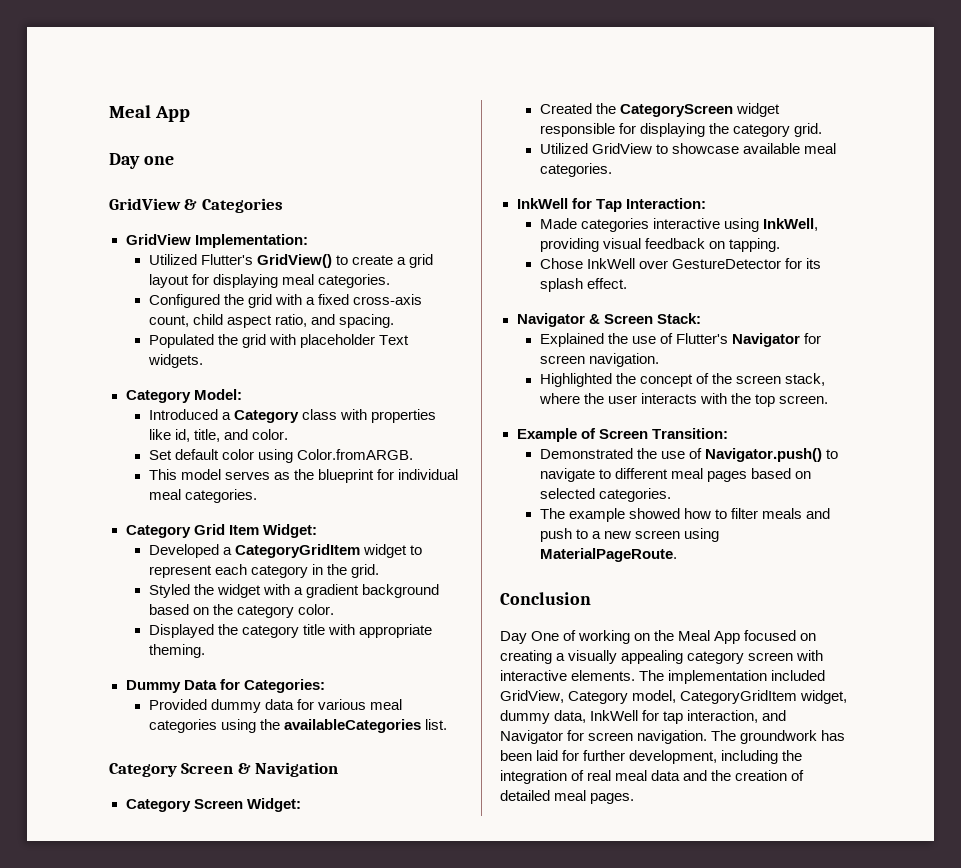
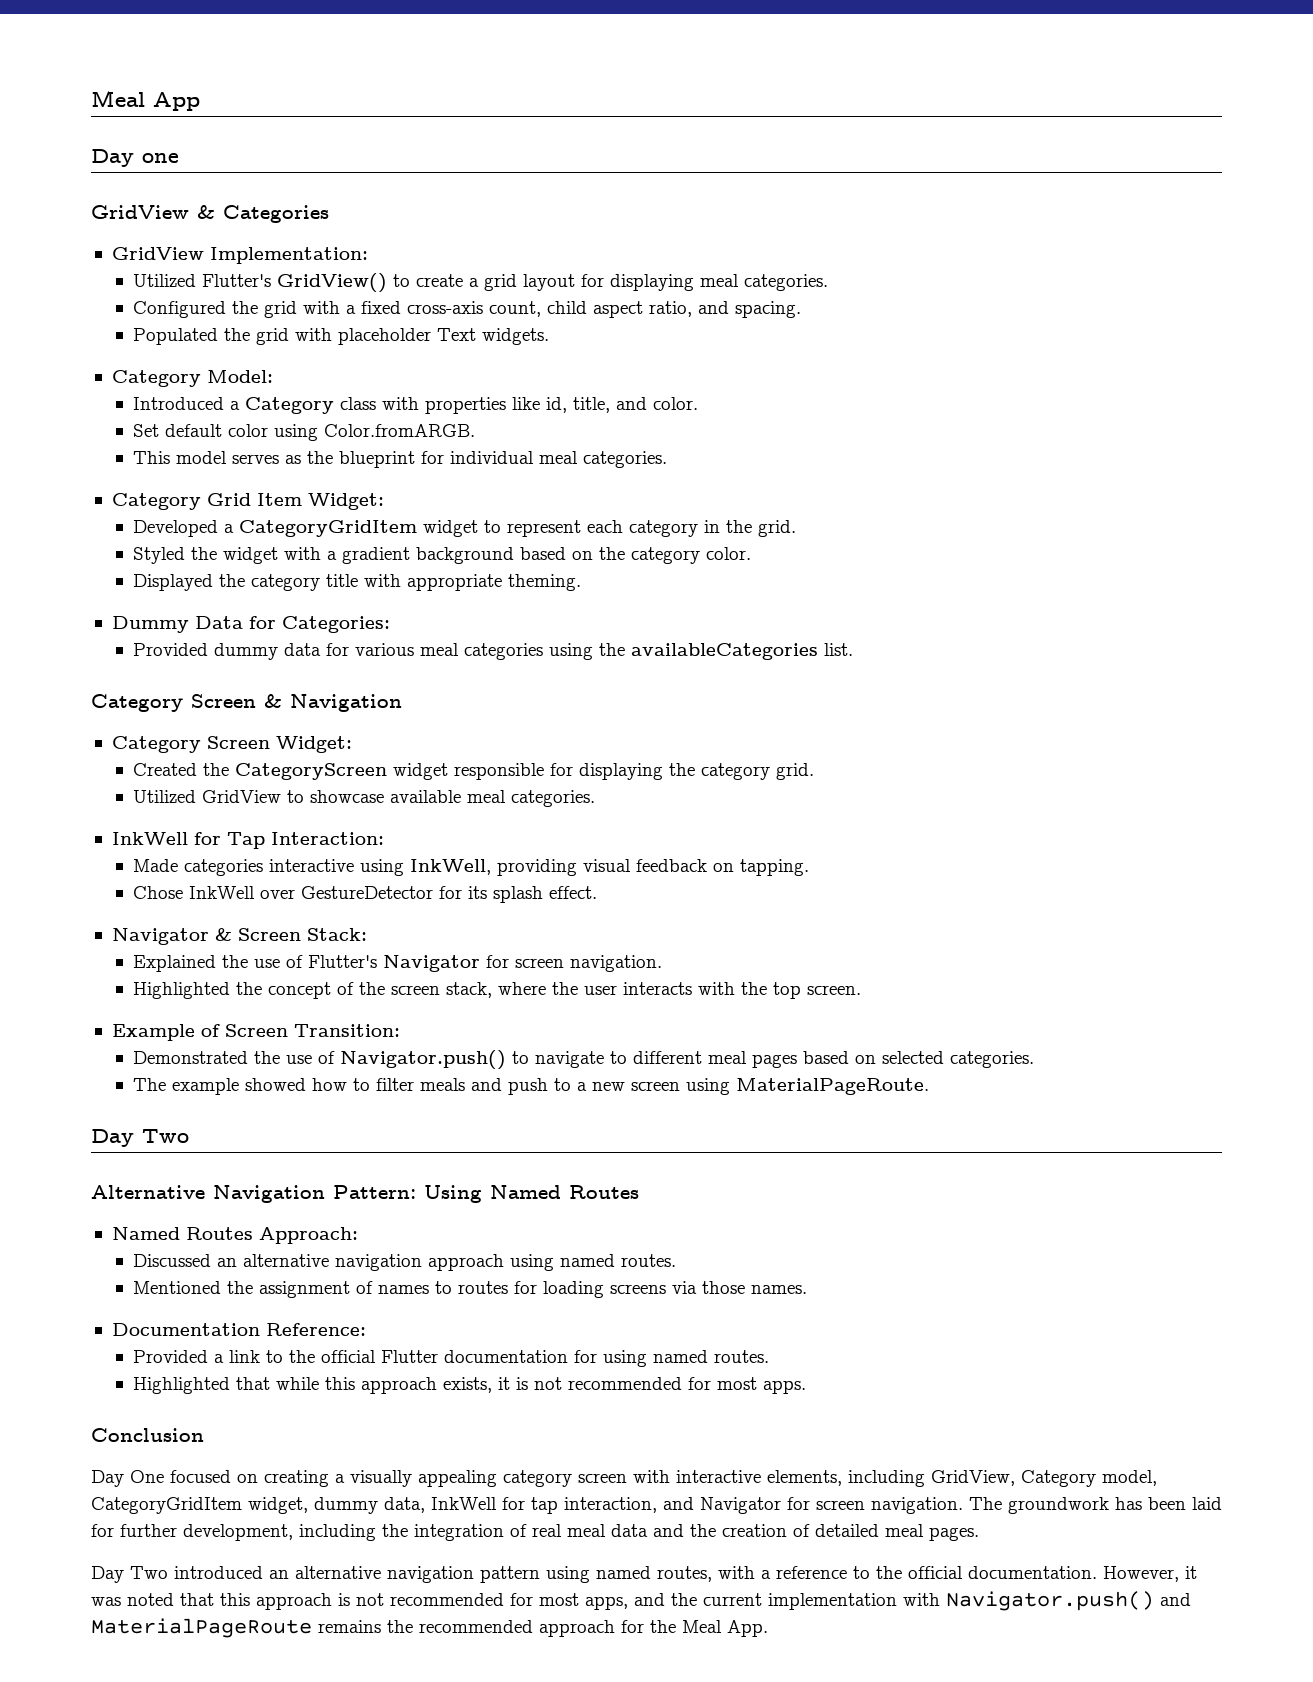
  The example showed how to filter meals and push to a new screen using MaterialPageRoute.
+ Day Two
+ Alternative Navigation Pattern: Using Named Routes
+ Named Routes Approach:
+ Discussed an alternative navigation approach using named routes.
+ Mentioned the assignment of names to routes for loading screens via those names.
+ Documentation Reference:
+ Provided a link to the official Flutter documentation for using named routes.
+ Highlighted that while this approach exists, it is not recommended for most apps.
  Conclusion
- Day One of working on the Meal App focused on creating a visually appealing category screen with interactive elements. The implementation included GridView, Category model, CategoryGridItem widget, dummy data, InkWell for tap interaction, and Navigator for screen navigation.
+ Day One focused on creating a visually appealing category screen with interactive elements, including GridView, Category model, CategoryGridItem widget, dummy data, InkWell for tap interaction, and Navigator for screen navigation.
+ Day Two introduced an alternative navigation pattern using named routes, with a reference to the official documentation. However, it was noted that this approach is not recommended for most apps, and the current implementation with Navigator.push() and MaterialPageRoute remains the recommended approach for the Meal App.

